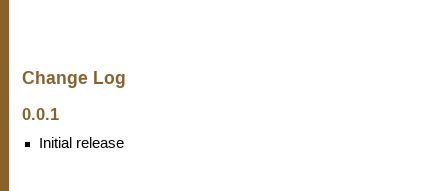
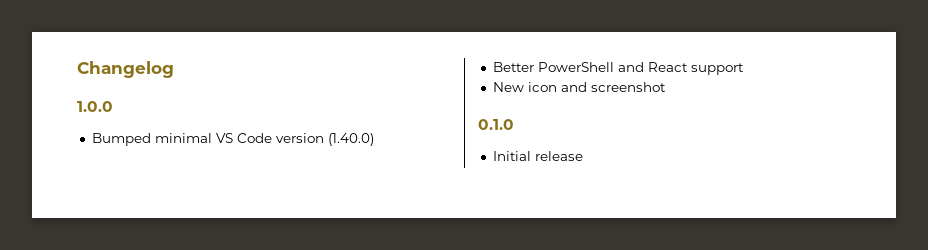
- Change Log
- 0.0.1
+ Changelog
+ 1.0.0
+ Bumped minimal VS Code version (1.40.0)
+ Better PowerShell and React support
+ New icon and screenshot
+ 0.1.0

